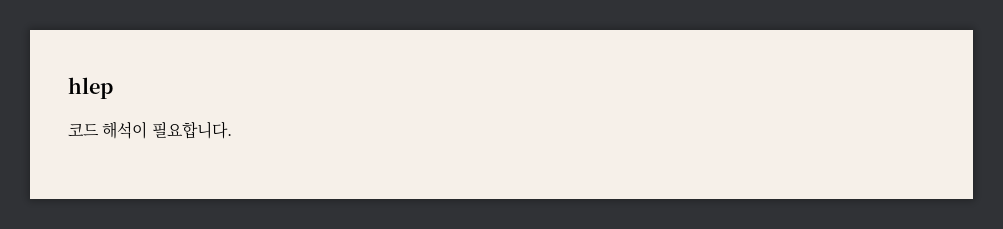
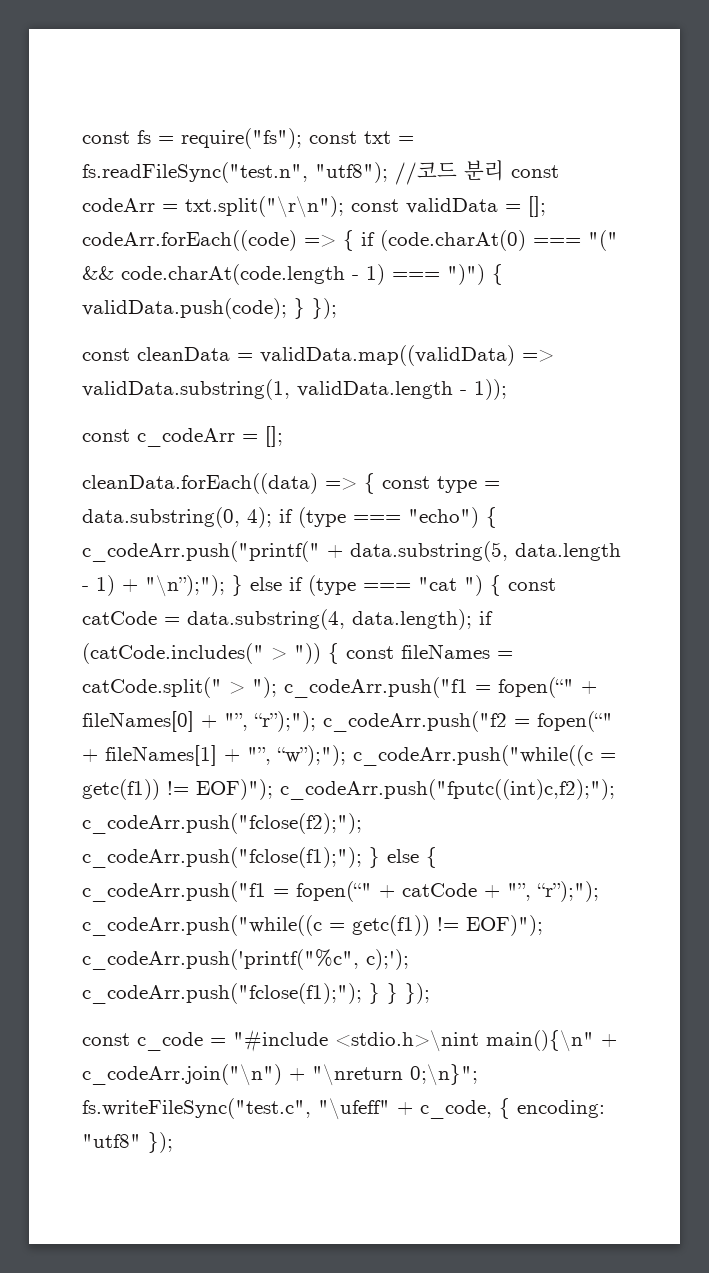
- hlep
- 코드 해석이 필요합니다.
+ const fs = require("fs"); const txt = fs.readFileSync("test.n", "utf8"); //코드 분리 const codeArr = txt.split("\r\n"); const validData = []; codeArr.forEach((code) => { if (code.charAt(0) === "(" && code.charAt(code.length - 1) === ")") { validData.push(code); } });
+ const cleanData = validData.map((validData) => validData.substring(1, validData.length - 1));
+ const c_codeArr = [];
+ cleanData.forEach((data) => { const type = data.substring(0, 4); if (type === "echo") { c_codeArr.push("printf(" + data.substring(5, data.length - 1) + "\n”);"); } else if (type === "cat ") { const catCode = data.substring(4, data.length); if (catCode.includes(" > ")) { const fileNames = catCode.split(" > "); c_codeArr.push("f1 = fopen(“" + fileNames[0] + "”, “r”);"); c_codeArr.push("f2 = fopen(“" + fileNames[1] + "”, “w”);"); c_codeArr.push("while((c = getc(f1)) != EOF)"); c_codeArr.push("fputc((int)c,f2);"); c_codeArr.push("fclose(f2);"); c_codeArr.push("fclose(f1);"); } else { c_codeArr.push("f1 = fopen(“" + catCode + "”, “r”);"); c_codeArr.push("while((c = getc(f1)) != EOF)"); c_codeArr.push('printf("%c", c);'); c_codeArr.push("fclose(f1);"); } } });
+ const c_code = "#include <stdio.h>\nint main(){\n" + c_codeArr.join("\n") + "\nreturn 0;\n}"; fs.writeFileSync("test.c", "\ufeff" + c_code, { encoding: "utf8" });

